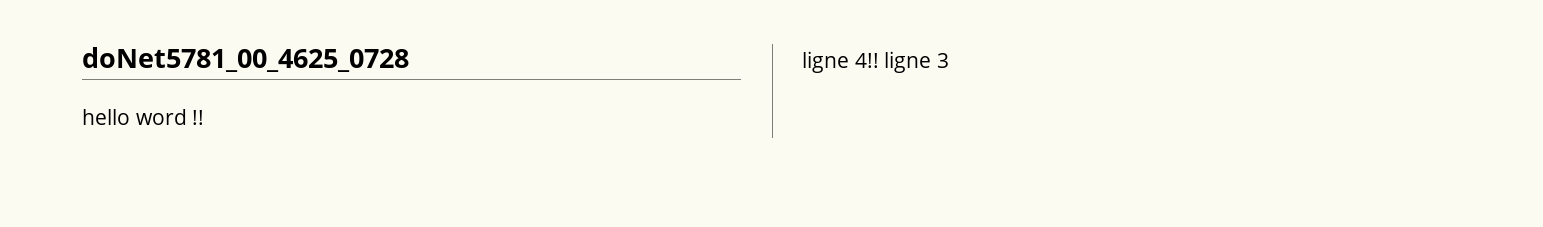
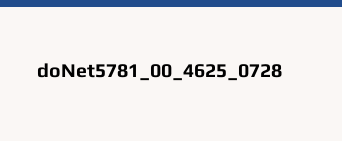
- hello word !!
- ligne 4!! ligne 3

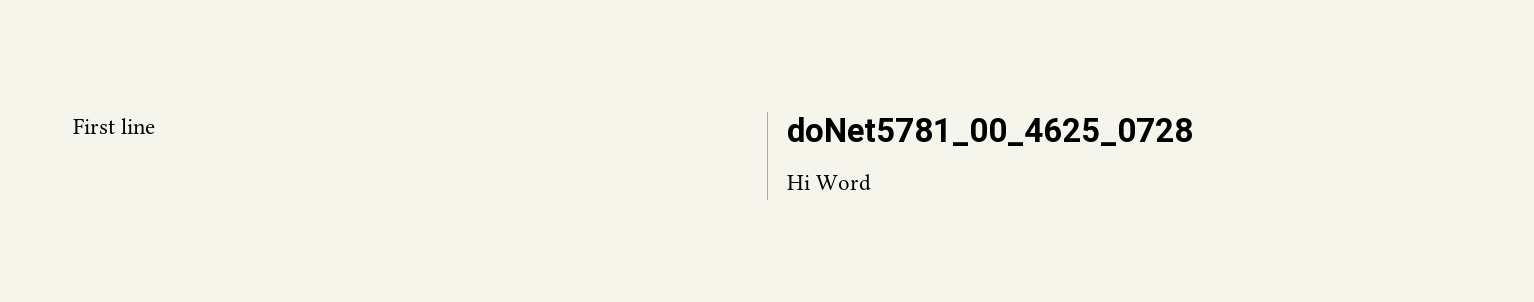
+ First line
+ Hi Word

